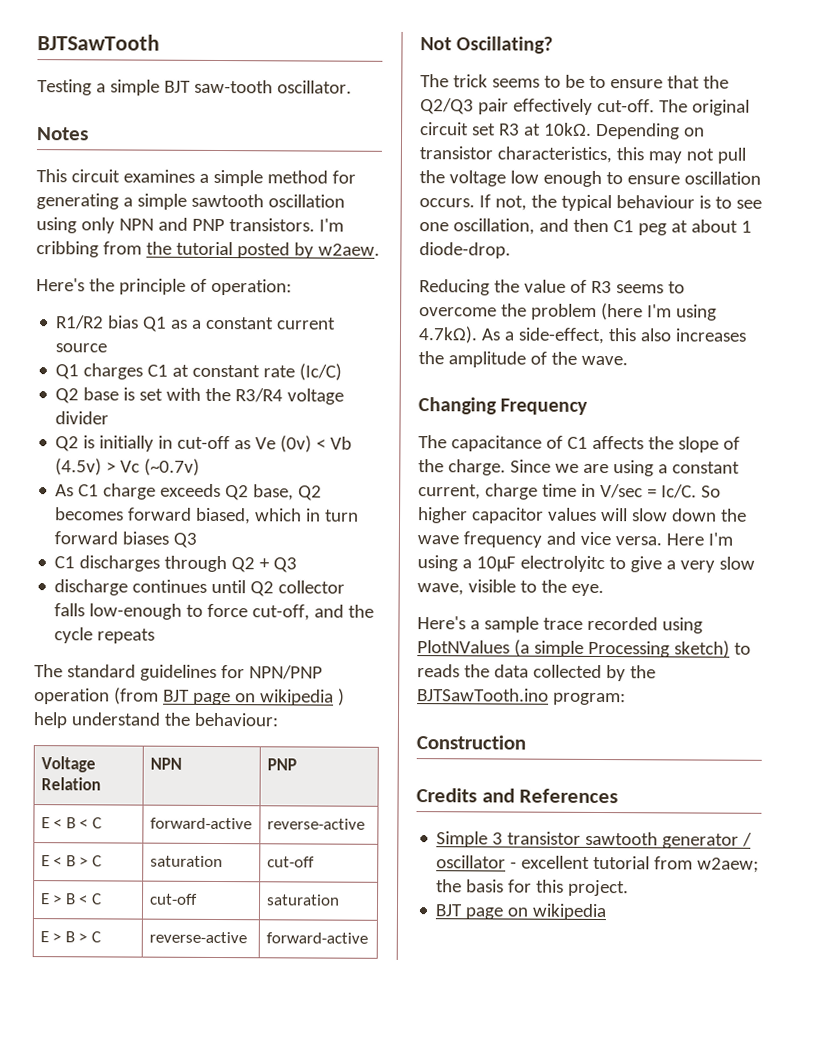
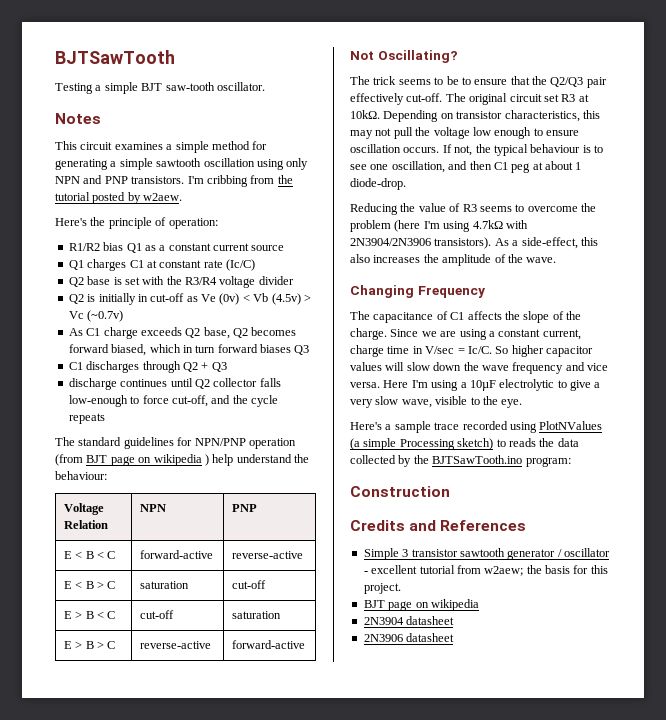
- Reducing the value of R3 seems to overcome the problem (here I'm using 4.7kΩ). As a side-effect, this also increases the amplitude of the wave.
+ Reducing the value of R3 seems to overcome the problem (here I'm using 4.7kΩ with 2N3904/2N3906 transistors). As a side-effect, this also increases the amplitude of the wave.
- Here I'm using a 10µF electrolyitc to give a very slow wave, visible to the eye.
+ Here I'm using a 10µF electrolytic to give a very slow wave, visible to the eye.
+ 2N3904 datasheet
+ 2N3906 datasheet

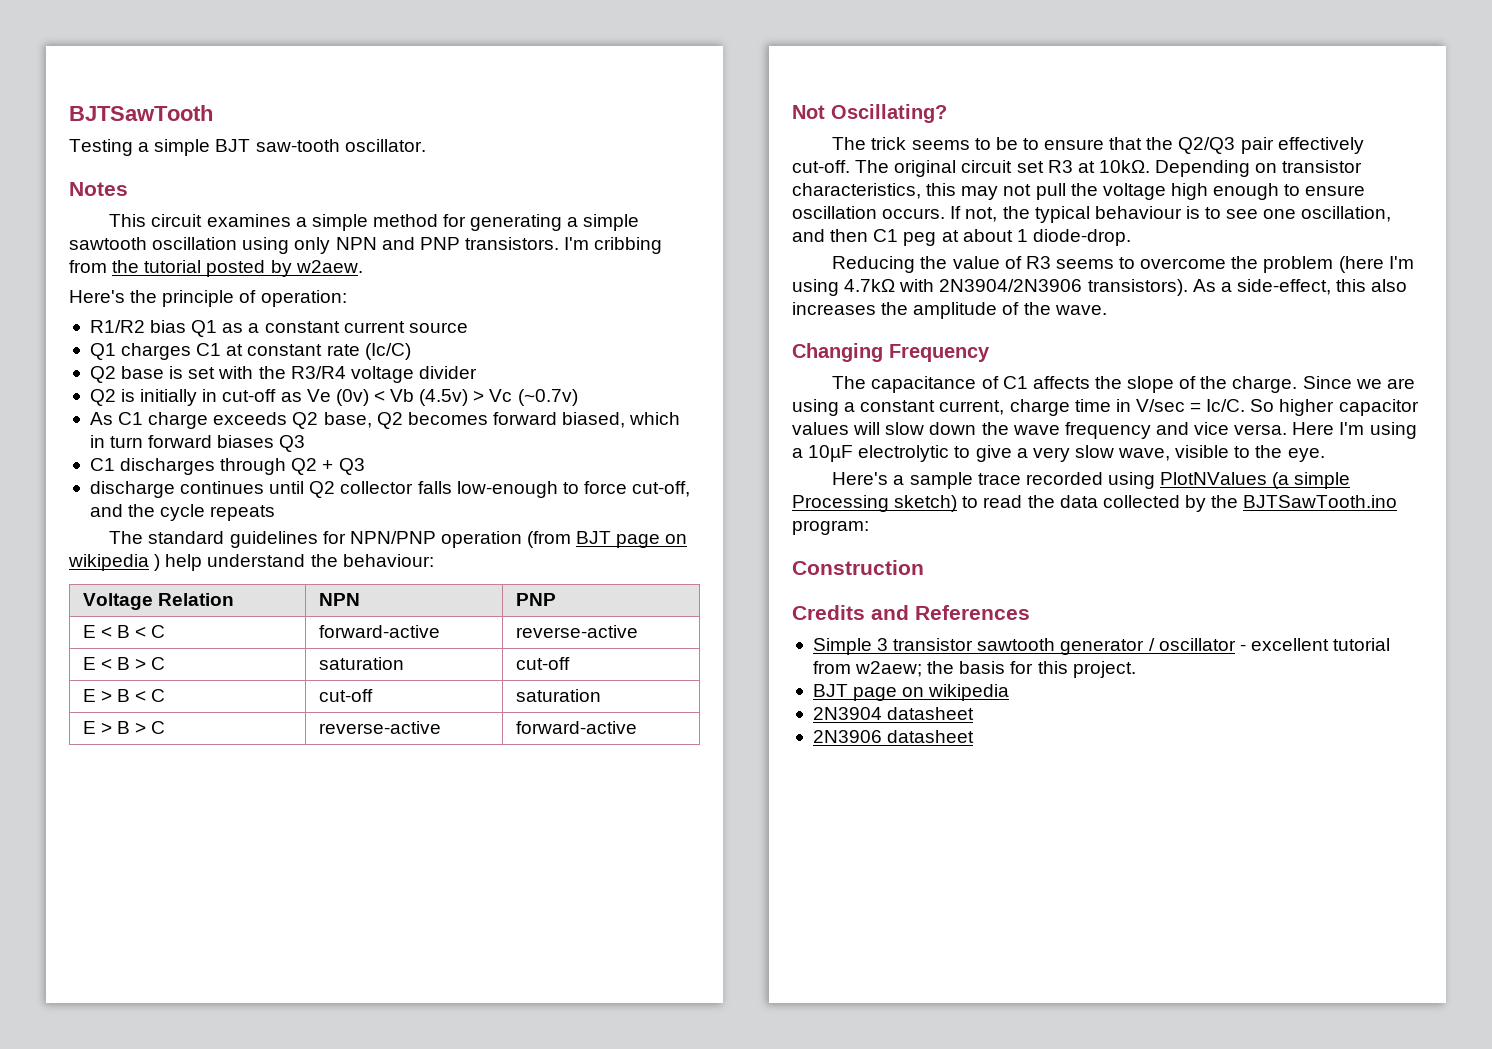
- Depending on transistor characteristics, this may not pull the voltage low enough to ensure oscillation occurs.
+ Depending on transistor characteristics, this may not pull the voltage high enough to ensure oscillation occurs.
- Here's a sample trace recorded using PlotNValues (a simple Processing sketch) to reads the data collected by the BJTSawTooth.ino program:
+ Here's a sample trace recorded using PlotNValues (a simple Processing sketch) to read the data collected by the BJTSawTooth.ino program:

